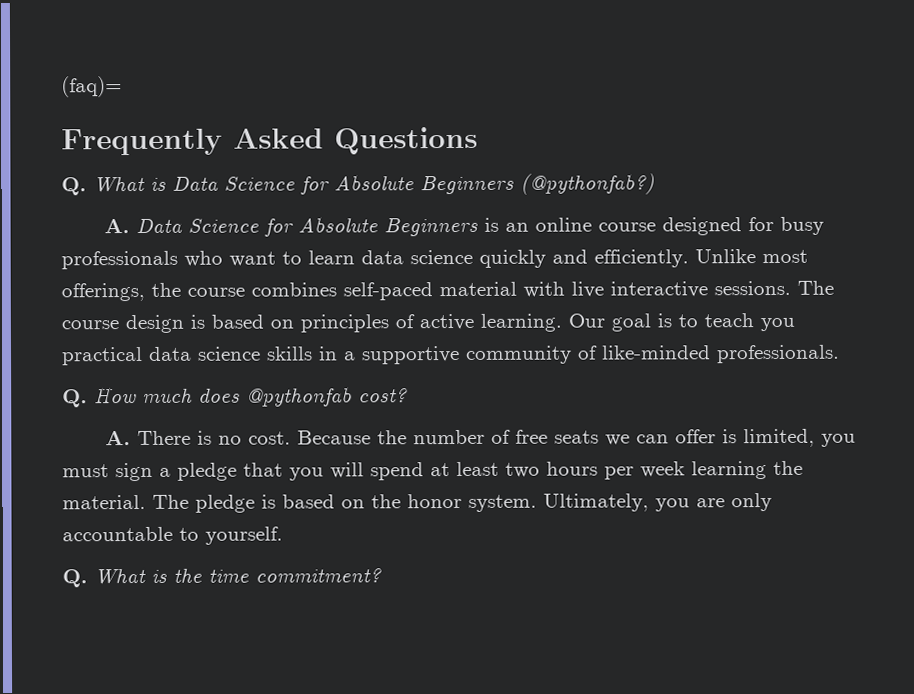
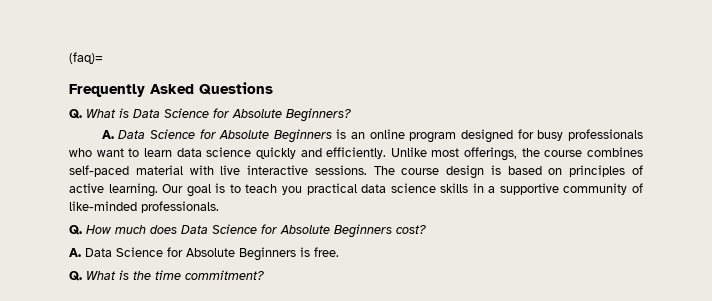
- Q. What is Data Science for Absolute Beginners (@pythonfab?)
+ Q. What is Data Science for Absolute Beginners?
- A. Data Science for Absolute Beginners is an online course designed for busy professionals who want to learn data science quickly and efficiently.
+ A. Data Science for Absolute Beginners is an online program designed for busy professionals who want to learn data science quickly and efficiently.
- Q. How much does @pythonfab cost?
- A. There is no cost. Because the number of free seats we can offer is limited, you must sign a pledge that you will spend at least two hours per week learning the material. The pledge is based on the honor system. Ultimately, you are only accountable to yourself.
+ Q. How much does Data Science for Absolute Beginners cost?
+ A. Data Science for Absolute Beginners is free.

